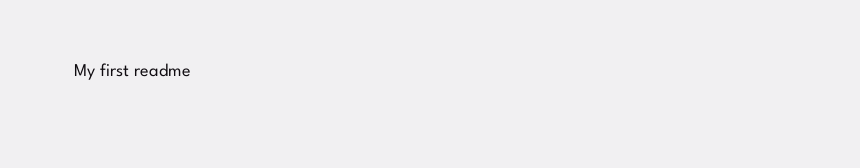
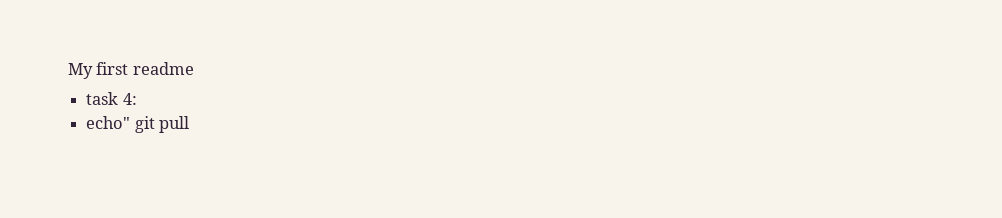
+ task 4:
+ echo" git pull

